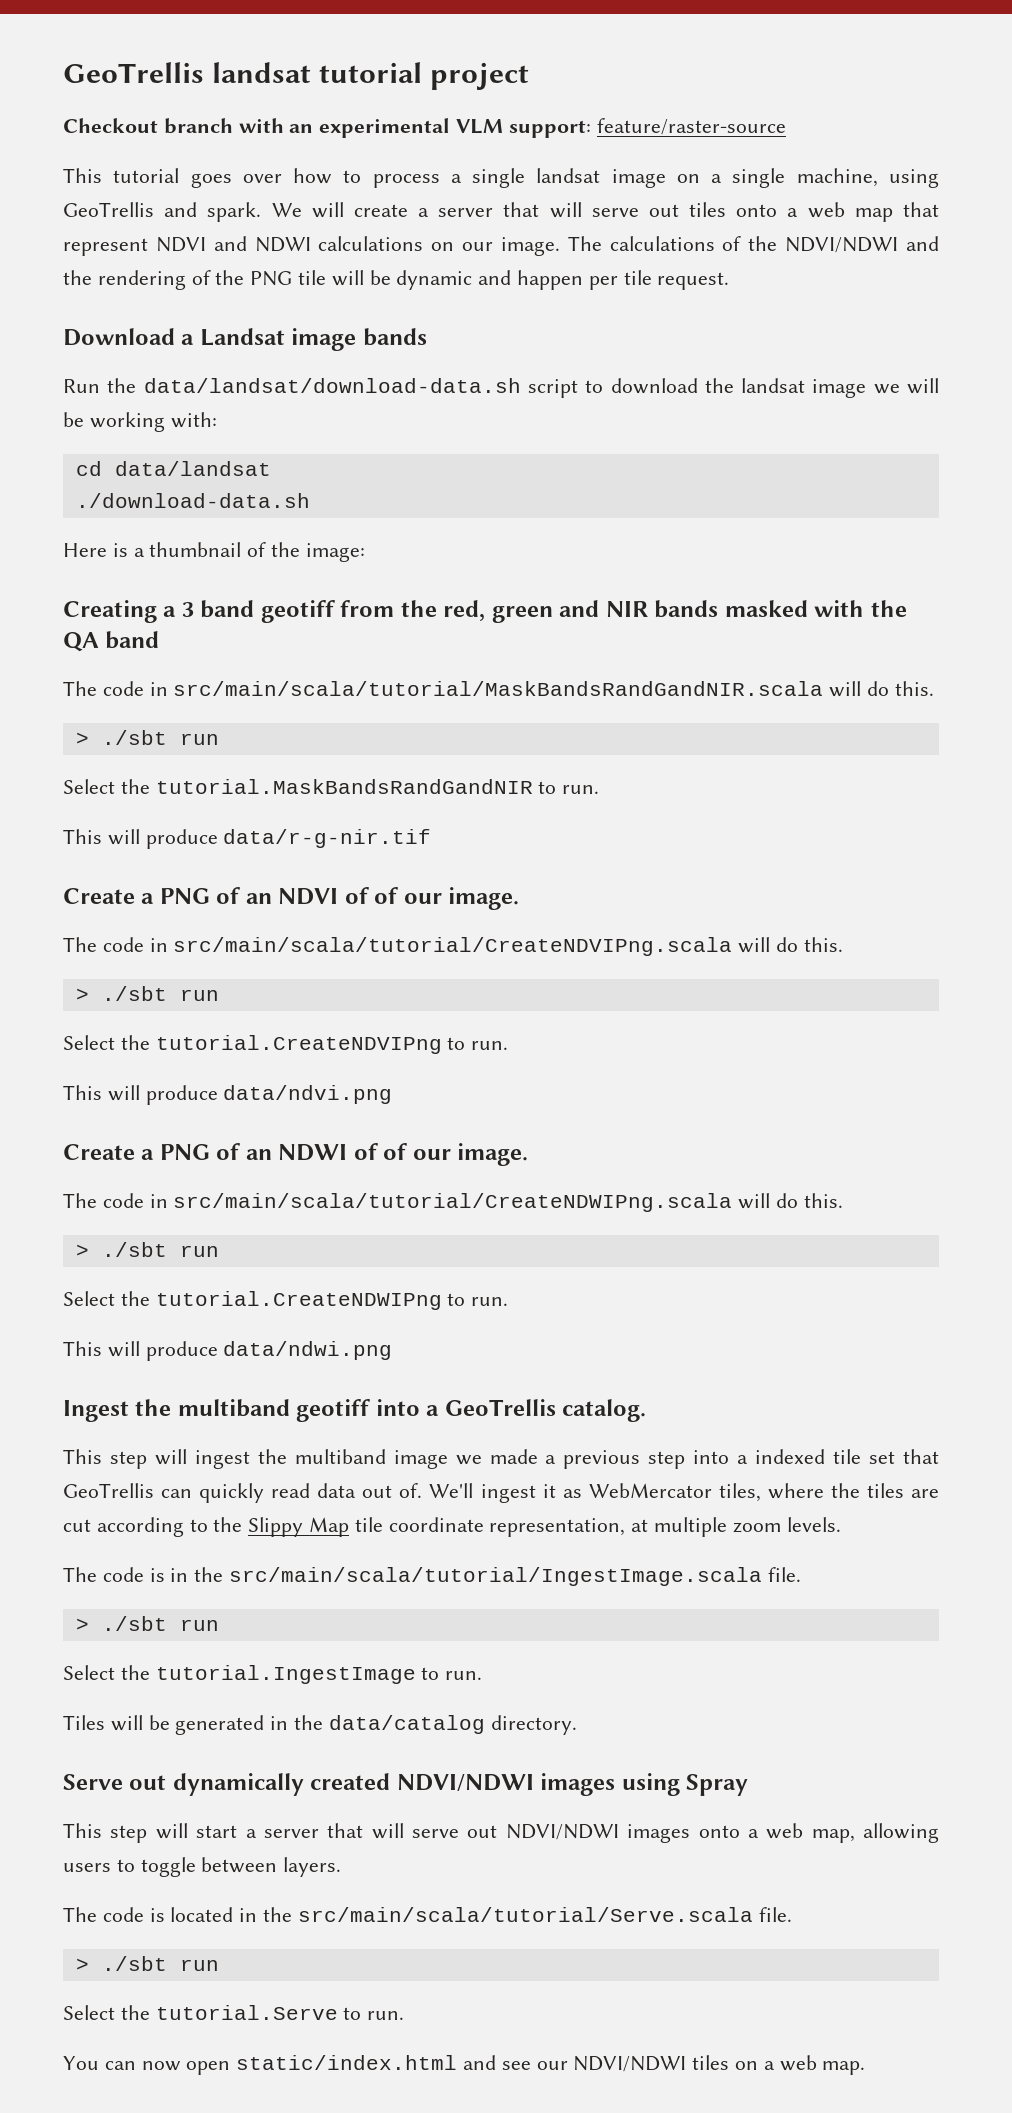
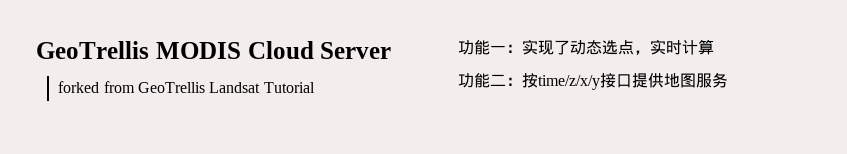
- GeoTrellis landsat tutorial project
- Checkout branch with an experimental VLM support: feature/raster-source
- This tutorial goes over how to process a single landsat image on a single machine, using GeoTrellis and spark. We will create a server that will serve out tiles onto a web map that represent NDVI and NDWI calculations on our image. The calculations of the NDVI/NDWI and the rendering of the PNG tile will be dynamic and happen per tile request.
- Download a Landsat image bands
- Run the data/landsat/download-data.sh script to download the landsat image we will be working with:
- cd data/landsat
- ./download-data.sh
- Here is a thumbnail of the image:
- Creating a 3 band geotiff from the red, green and NIR bands masked with the QA band
- The code in src/main/scala/tutorial/MaskBandsRandGandNIR.scala will do this.
- > ./sbt run
- Select the tutorial.MaskBandsRandGandNIR to run.
- This will produce data/r-g-nir.tif
- Create a PNG of an NDVI of of our image.
- The code in src/main/scala/tutorial/CreateNDVIPng.scala will do this.
- > ./sbt run
- Select the tutorial.CreateNDVIPng to run.
- This will produce data/ndvi.png
- Create a PNG of an NDWI of of our image.
- The code in src/main/scala/tutorial/CreateNDWIPng.scala will do this.
- > ./sbt run
- Select the tutorial.CreateNDWIPng to run.
- This will produce data/ndwi.png
- Ingest the multiband geotiff into a GeoTrellis catalog.
- This step will ingest the multiband image we made a previous step into a indexed tile set that GeoTrellis can quickly read data out of. We'll ingest it as WebMercator tiles, where the tiles are cut according to the Slippy Map tile coordinate representation, at multiple zoom levels.
- The code is in the src/main/scala/tutorial/IngestImage.scala file.
- > ./sbt run
- Select the tutorial.IngestImage to run.
- Tiles will be generated in the data/catalog directory.
- Serve out dynamically created NDVI/NDWI images using Spray
- This step will start a server that will serve out NDVI/NDWI images onto a web map, allowing users to toggle between layers.
- The code is located in the src/main/scala/tutorial/Serve.scala file.
- > ./sbt run
- Select the tutorial.Serve to run.
- You can now open static/index.html and see our NDVI/NDWI tiles on a web map.
+ GeoTrellis MODIS Cloud Server
+ forked from GeoTrellis Landsat Tutorial
+ 功能一：实现了动态选点，实时计算
+ 功能二：按time/z/x/y接口提供地图服务

